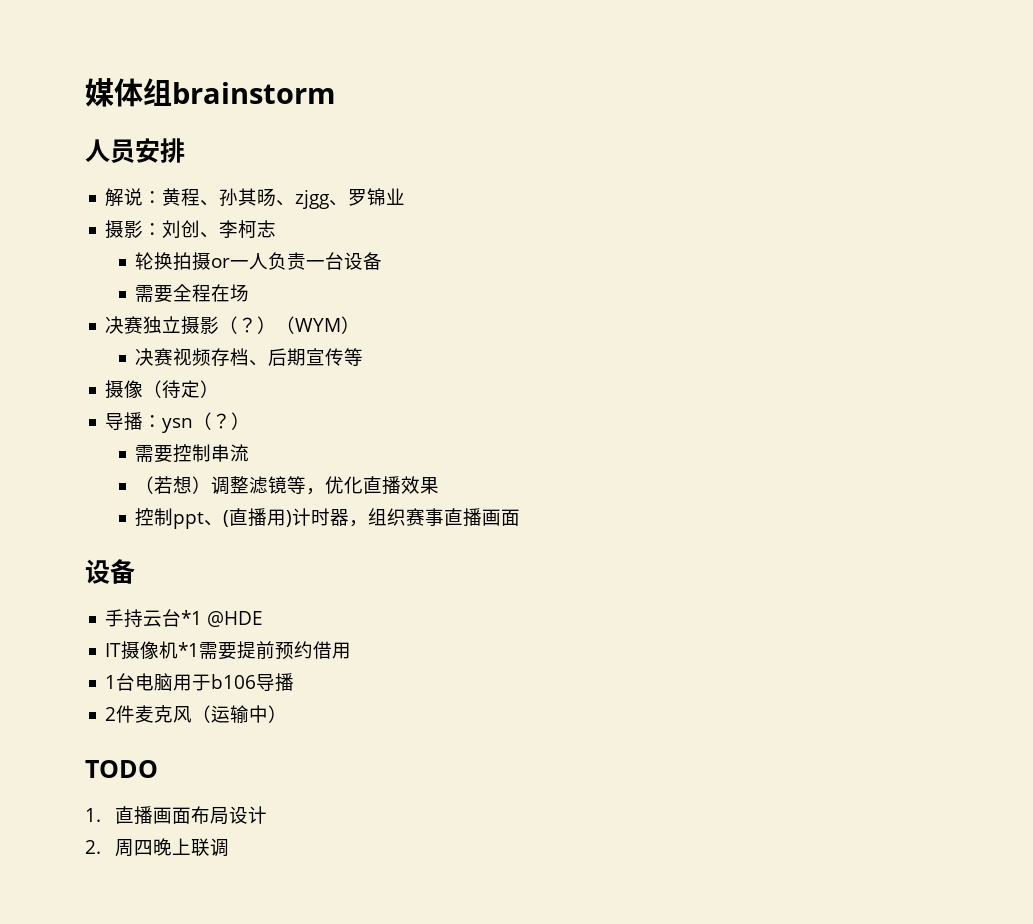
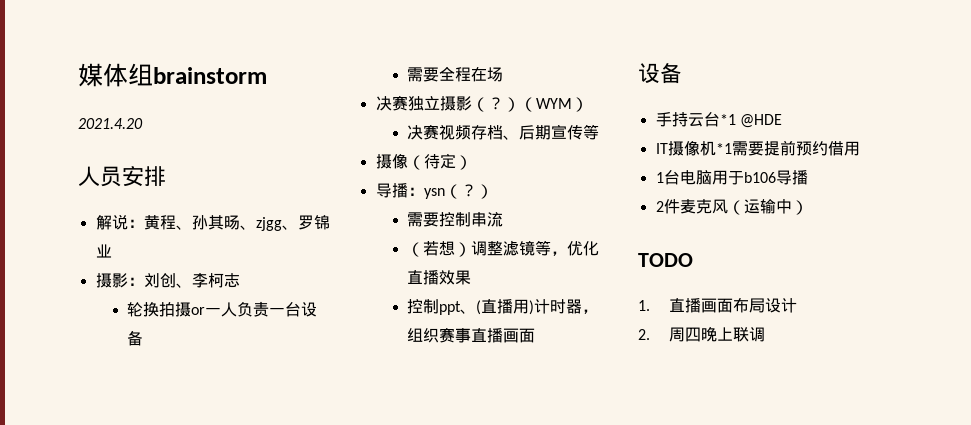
+ 2021.4.20

